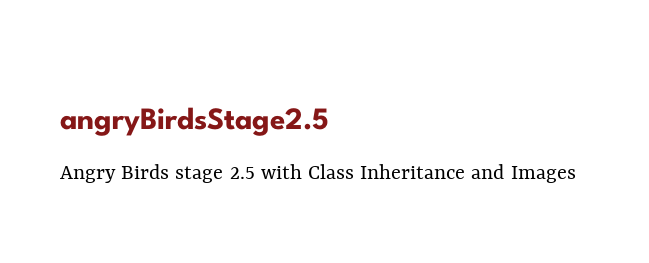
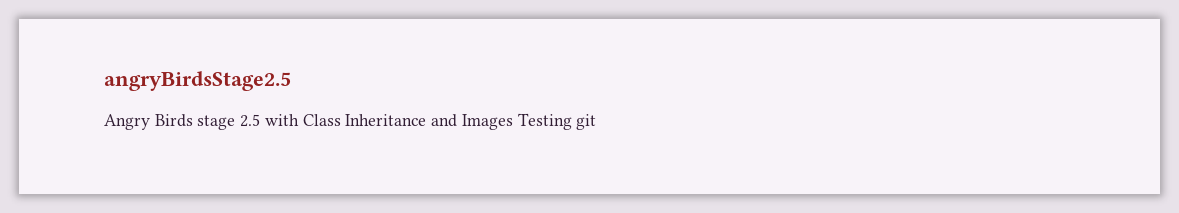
- Angry Birds stage 2.5 with Class Inheritance and Images
+ Angry Birds stage 2.5 with Class Inheritance and Images Testing git

